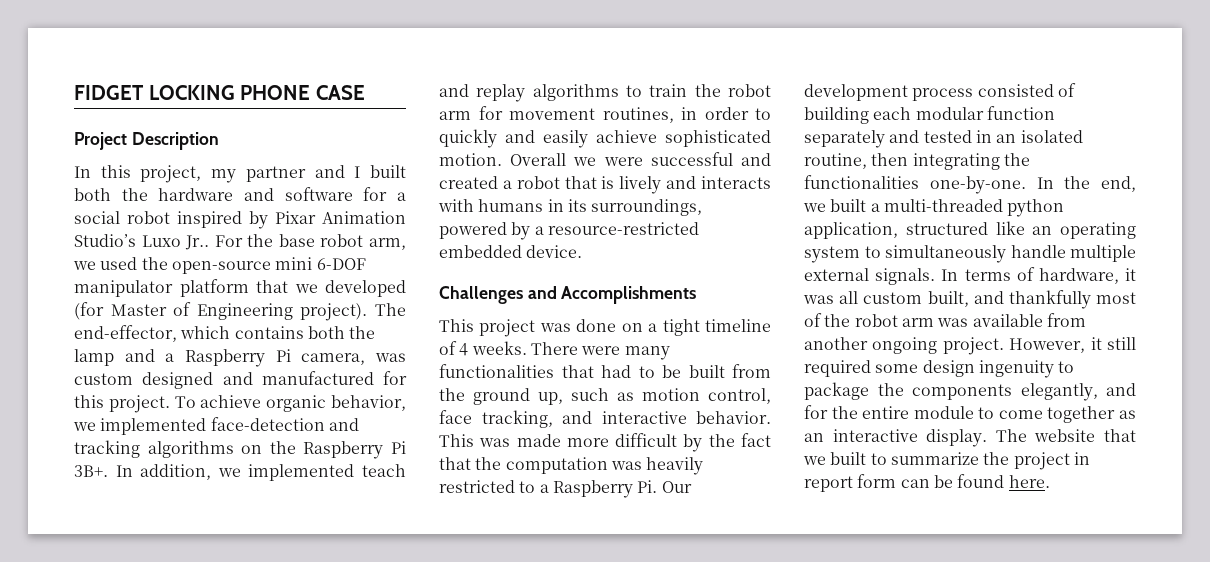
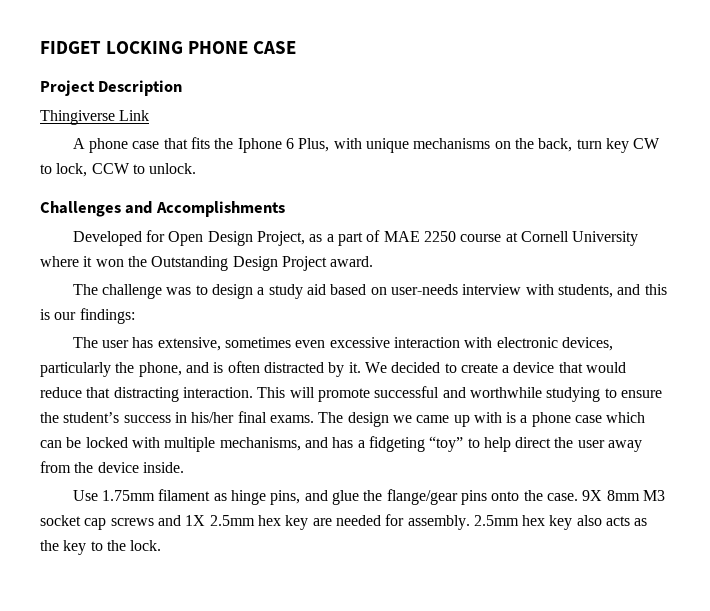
- In this project, my partner and I built both the hardware and software for a social robot inspired by Pixar Animation Studio’s Luxo Jr.. For the base robot arm, we used the open-source mini 6-DOF manipulator platform that we developed (for Master of Engineering project). The end-effector, which contains both the lamp and a Raspberry Pi camera, was custom designed and manufactured for this project. To achieve organic behavior, we implemented face-detection and tracking algorithms on the Raspberry Pi 3B+. In addition, we implemented teach and replay algorithms to train the robot arm for movement routines, in order to quickly and easily achieve sophisticated motion. Overall we were successful and created a robot that is lively and interacts with humans in its surroundings, powered by a resource-restricted embedded device.
+ Thingiverse Link
+ A phone case that fits the Iphone 6 Plus, with unique mechanisms on the back, turn key CW to lock, CCW to unlock.
  Challenges and Accomplishments
- This project was done on a tight timeline of 4 weeks. There were many functionalities that had to be built from the ground up, such as motion control, face tracking, and interactive behavior. This was made more difficult by the fact that the computation was heavily restricted to a Raspberry Pi. Our development process consisted of building each modular function separately and tested in an isolated routine, then integrating the functionalities one-by-one. In the end, we built a multi-threaded python application, structured like an operating system to simultaneously handle multiple external signals. In terms of hardware, it was all custom built, and thankfully most of the robot arm was available from another ongoing project. However, it still required some design ingenuity to package the components elegantly, and for the entire module to come together as an interactive display. The website that we built to summarize the project in report form can be found here.
+ Developed for Open Design Project, as a part of MAE 2250 course at Cornell University where it won the Outstanding Design Project award.
+ The challenge was to design a study aid based on user-needs interview with students, and this is our findings:
+ The user has extensive, sometimes even excessive interaction with electronic devices, particularly the phone, and is often distracted by it. We decided to create a device that would reduce that distracting interaction. This will promote successful and worthwhile studying to ensure the student’s success in his/her final exams. The design we came up with is a phone case which can be locked with multiple mechanisms, and has a fidgeting “toy” to help direct the user away from the device inside.
+ Use 1.75mm filament as hinge pins, and glue the flange/gear pins onto the case. 9X 8mm M3 socket cap screws and 1X 2.5mm hex key are needed for assembly. 2.5mm hex key also acts as the key to the lock.

